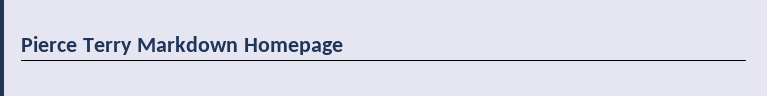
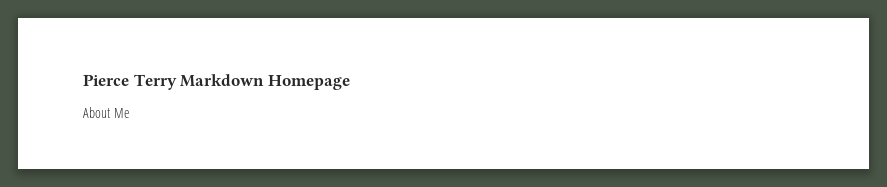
+ About Me

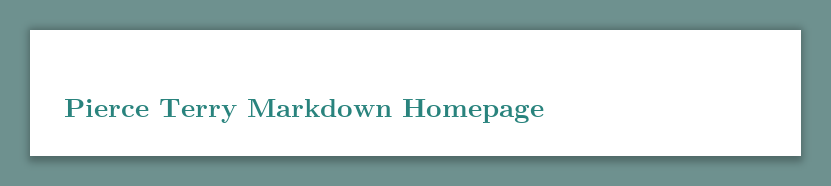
- About Me

